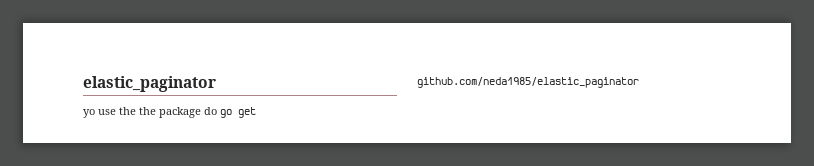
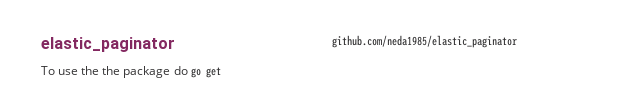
- yo use the the package do go get github.com/neda1985/elastic_paginator
+ To use the the package do go get github.com/neda1985/elastic_paginator

